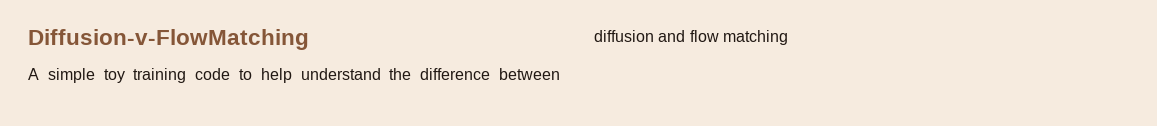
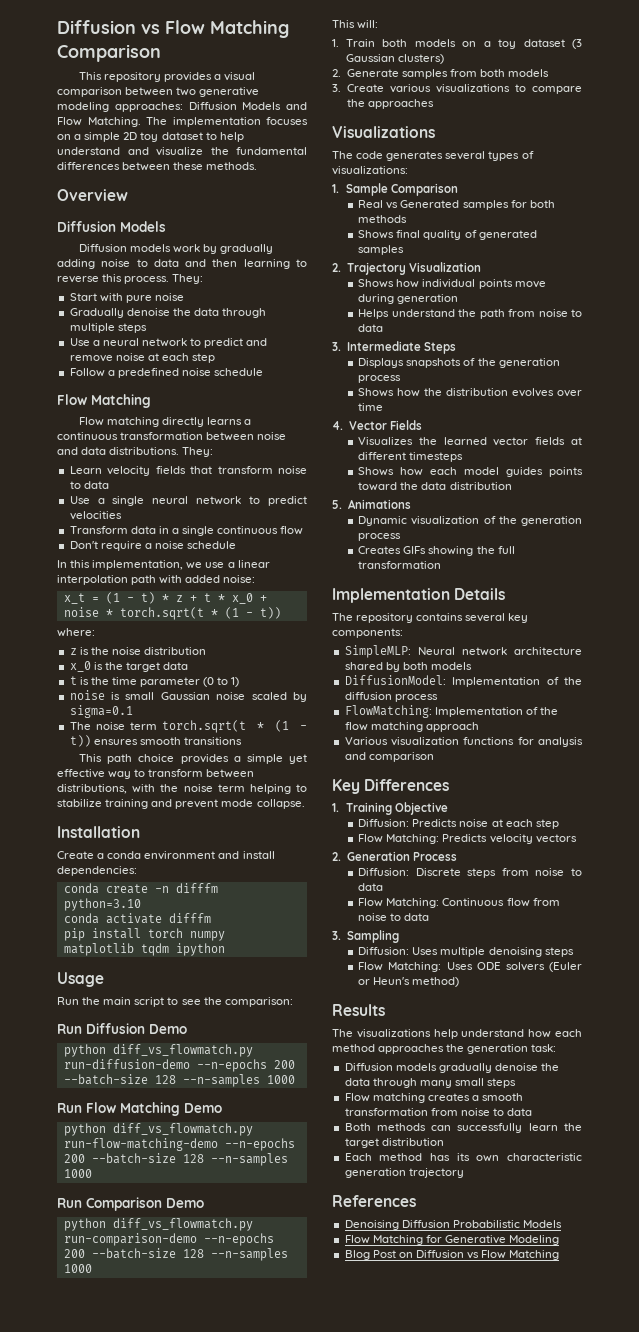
- Diffusion-v-FlowMatching
- A simple toy training code to help understand the difference between diffusion and flow matching
+ Diffusion vs Flow Matching Comparison
+ This repository provides a visual comparison between two generative modeling approaches: Diffusion Models and Flow Matching. The implementation focuses on a simple 2D toy dataset to help understand and visualize the fundamental differences between these methods.
+ Overview
+ Diffusion Models
+ Diffusion models work by gradually adding noise to data and then learning to reverse this process. They:
+ Start with pure noise
+ Gradually denoise the data through multiple steps
+ Use a neural network to predict and remove noise at each step
+ Follow a predefined noise schedule
+ Flow Matching
+ Flow matching directly learns a continuous transformation between noise and data distributions. They:
+ Learn velocity fields that transform noise to data
+ Use a single neural network to predict velocities
+ Transform data in a single continuous flow
+ Don't require a noise schedule
+ In this implementation, we use a linear interpolation path with added noise:
+ x_t = (1 - t) * z + t * x_0 + noise * torch.sqrt(t * (1 - t))
+ where:
+ z is the noise distribution
+ x_0 is the target data
+ t is the time parameter (0 to 1)
+ noise is small Gaussian noise scaled by sigma=0.1
+ The noise term torch.sqrt(t * (1 - t)) ensures smooth transitions
+ This path choice provides a simple yet effective way to transform between distributions, with the noise term helping to stabilize training and prevent mode collapse.
+ Installation
+ Create a conda environment and install dependencies:
+ conda create -n difffm python=3.10
+ conda activate difffm
+ pip install torch numpy matplotlib tqdm ipython
+ Usage
+ Run the main script to see the comparison:
+ Run Diffusion Demo
+ python diff_vs_flowmatch.py run-diffusion-demo --n-epochs 200 --batch-size 128 --n-samples 1000
+ Run Flow Matching Demo
+ python diff_vs_flowmatch.py run-flow-matching-demo --n-epochs 200 --batch-size 128 --n-samples 1000
+ Run Comparison Demo
+ python diff_vs_flowmatch.py run-comparison-demo --n-epochs 200 --batch-size 128 --n-samples 1000
+ This will:
+ 1. Train both models on a toy dataset (3 Gaussian clusters)
+ 2. Generate samples from both models
+ 3. Create various visualizations to compare the approaches
+ Visualizations
+ The code generates several types of visualizations:
+ 1. Sample Comparison
+ Real vs Generated samples for both methods
+ Shows final quality of generated samples
+ 2. Trajectory Visualization
+ Shows how individual points move during generation
+ Helps understand the path from noise to data
+ 3. Intermediate Steps
+ Displays snapshots of the generation process
+ Shows how the distribution evolves over time
+ 4. Vector Fields
+ Visualizes the learned vector fields at different timesteps
+ Shows how each model guides points toward the data distribution
+ 5. Animations
+ Dynamic visualization of the generation process
+ Creates GIFs showing the full transformation
+ Implementation Details
+ The repository contains several key components:
+ SimpleMLP: Neural network architecture shared by both models
+ DiffusionModel: Implementation of the diffusion process
+ FlowMatching: Implementation of the flow matching approach
+ Various visualization functions for analysis and comparison
+ Key Differences
+ 1. Training Objective
+ Diffusion: Predicts noise at each step
+ Flow Matching: Predicts velocity vectors
+ 2. Generation Process
+ Diffusion: Discrete steps from noise to data
+ Flow Matching: Continuous flow from noise to data
+ 3. Sampling
+ Diffusion: Uses multiple denoising steps
+ Flow Matching: Uses ODE solvers (Euler or Heun's method)
+ Results
+ The visualizations help understand how each method approaches the generation task:
+ Diffusion models gradually denoise the data through many small steps
+ Flow matching creates a smooth transformation from noise to data
+ Both methods can successfully learn the target distribution
+ Each method has its own characteristic generation trajectory
+ References
+ Denoising Diffusion Probabilistic Models
+ Flow Matching for Generative Modeling
+ Blog Post on Diffusion vs Flow Matching

